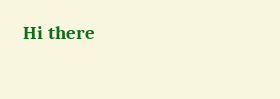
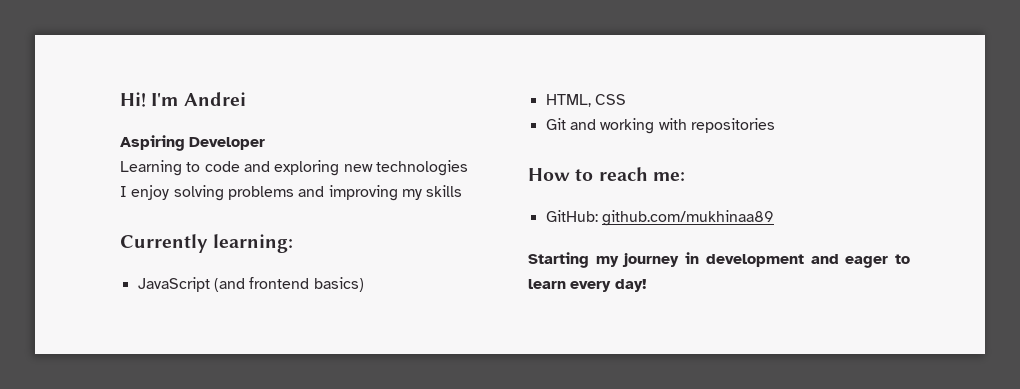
- Hi there
+ Hi! I'm Andrei
+ Aspiring Developer
+ Learning to code and exploring new technologies
+ I enjoy solving problems and improving my skills
+ Currently learning:
+ JavaScript (and frontend basics)
+ HTML, CSS
+ Git and working with repositories
+ How to reach me:
+ GitHub: github.com/mukhinaa89
+ Starting my journey in development and eager to learn every day!

